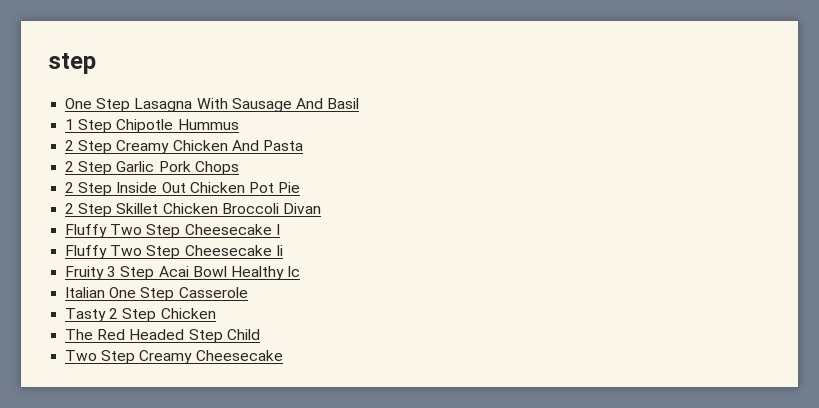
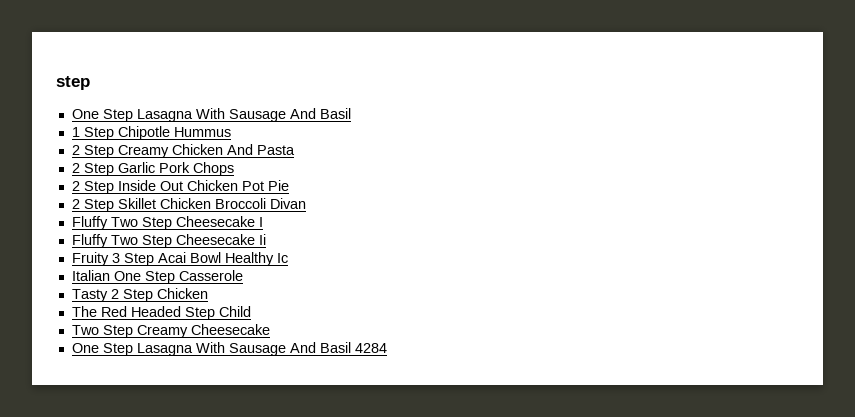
+ One Step Lasagna With Sausage And Basil 4284

